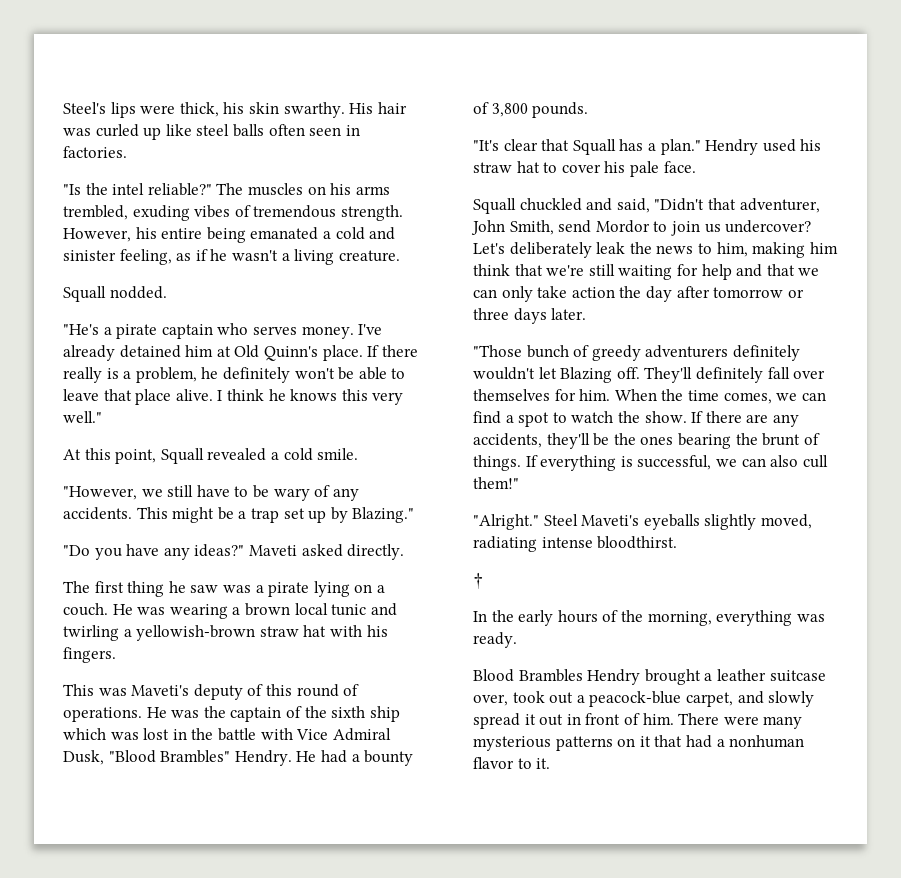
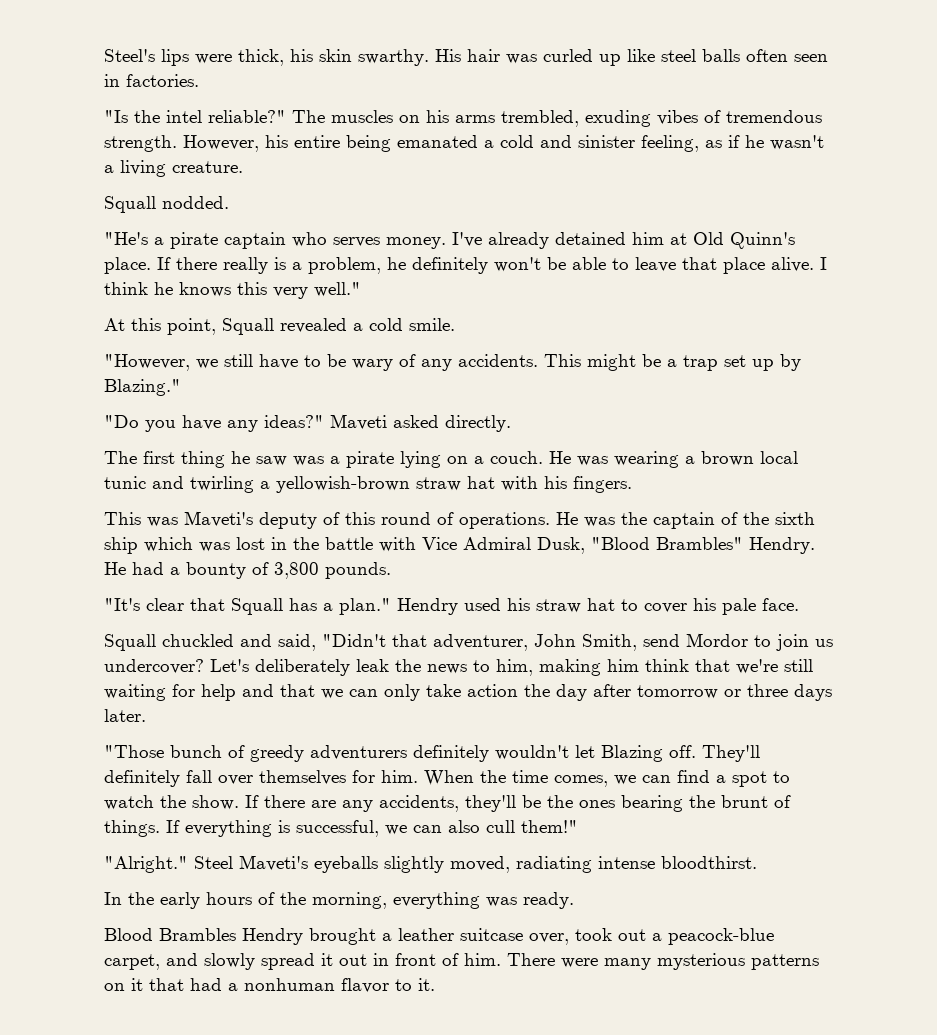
- †

